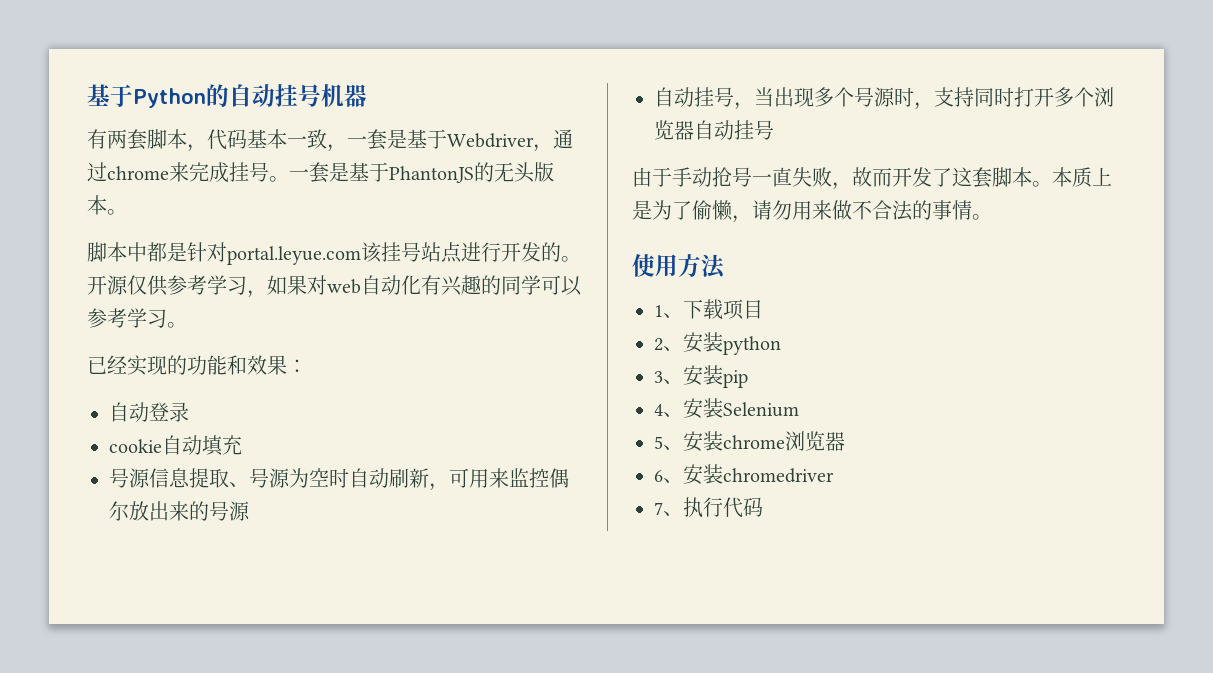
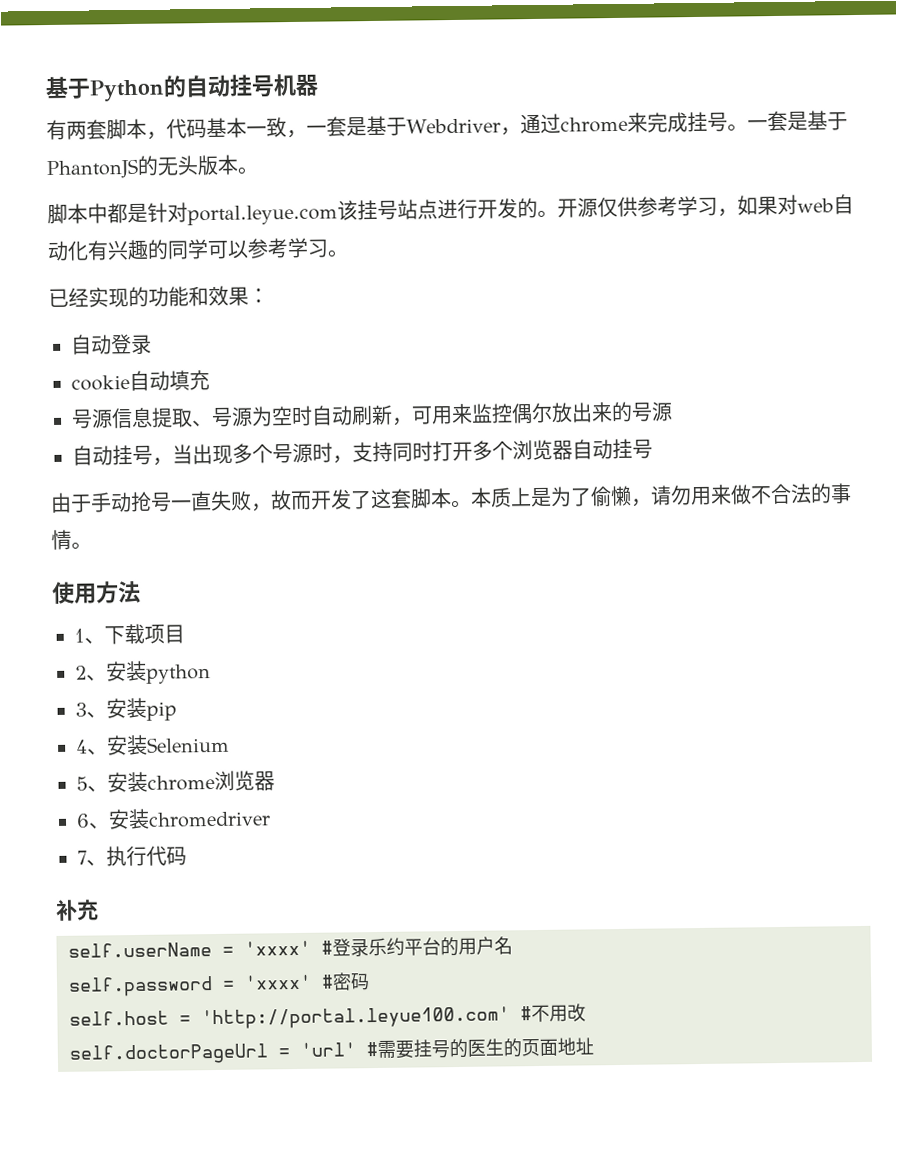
+ 补充
+ self.userName = 'xxxx' #登录乐约平台的用户名
+ self.password = 'xxxx' #密码
+ self.host = 'http://portal.leyue100.com' #不用改
+ self.doctorPageUrl = 'url' #需要挂号的医生的页面地址

